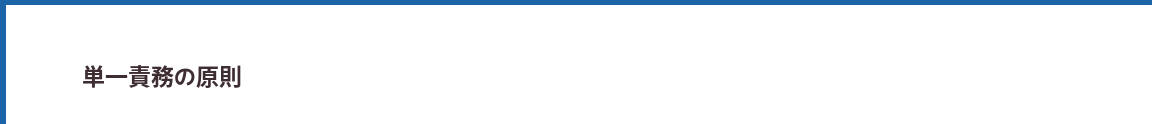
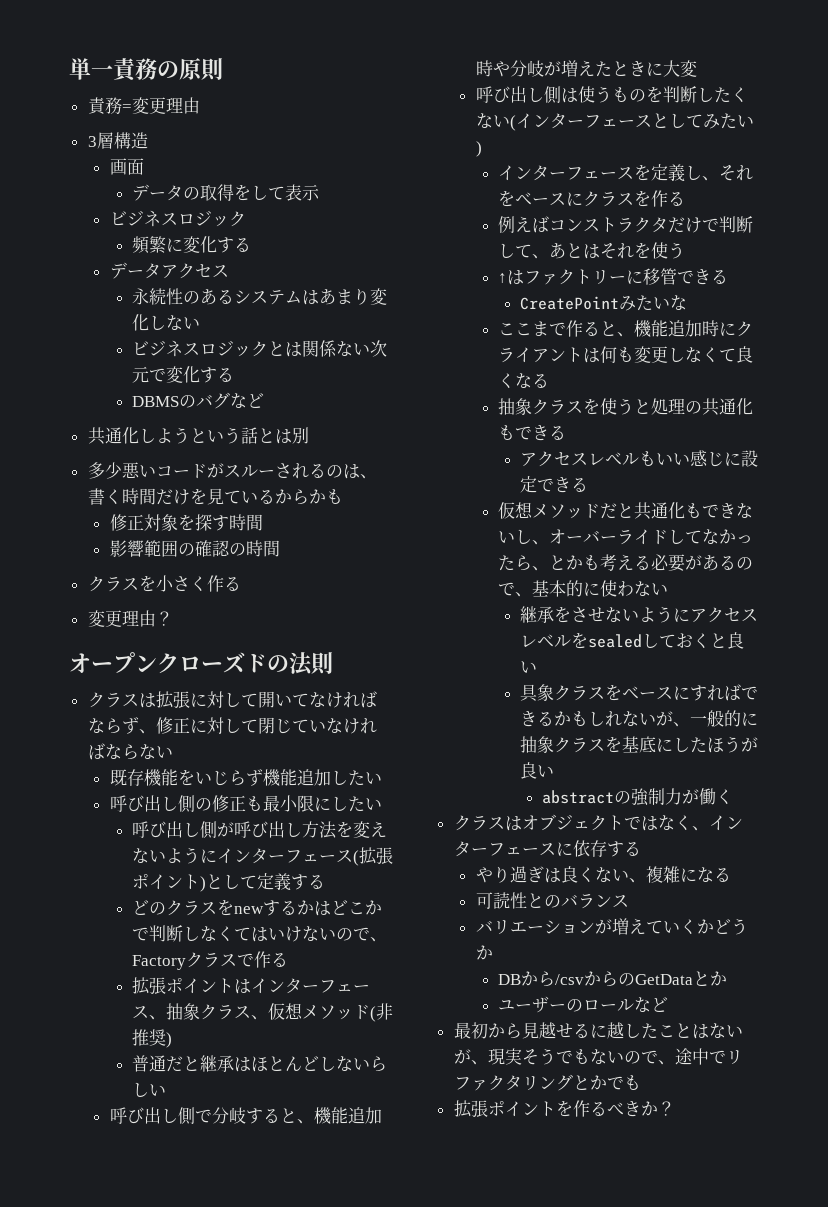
+ 責務=変更理由
+ 3層構造
+ 画面
+ データの取得をして表示
+ ビジネスロジック
+ 頻繁に変化する
+ データアクセス
+ 永続性のあるシステムはあまり変化しない
+ ビジネスロジックとは関係ない次元で変化する
+ DBMSのバグなど
+ 共通化しようという話とは別
+ 多少悪いコードがスルーされるのは、書く時間だけを見ているからかも
+ 修正対象を探す時間
+ 影響範囲の確認の時間
+ クラスを小さく作る
+ 変更理由？
+ オープンクローズドの法則
+ クラスは拡張に対して開いてなければならず、修正に対して閉じていなければならない
+ 既存機能をいじらず機能追加したい
+ 呼び出し側の修正も最小限にしたい
+ 呼び出し側が呼び出し方法を変えないようにインターフェース(拡張ポイント)として定義する
+ どのクラスをnewするかはどこかで判断しなくてはいけないので、Factoryクラスで作る
+ 拡張ポイントはインターフェース、抽象クラス、仮想メソッド(非推奨)
+ 普通だと継承はほとんどしないらしい
+ 呼び出し側で分岐すると、機能追加時や分岐が増えたときに大変
+ 呼び出し側は使うものを判断したくない(インターフェースとしてみたい)
+ インターフェースを定義し、それをベースにクラスを作る
+ 例えばコンストラクタだけで判断して、あとはそれを使う
+ ↑はファクトリーに移管できる
+ CreatePointみたいな
+ ここまで作ると、機能追加時にクライアントは何も変更しなくて良くなる
+ 抽象クラスを使うと処理の共通化もできる
+ アクセスレベルもいい感じに設定できる
+ 仮想メソッドだと共通化もできないし、オーバーライドしてなかったら、とかも考える必要があるので、基本的に使わない
+ 継承をさせないようにアクセスレベルをsealedしておくと良い
+ 具象クラスをベースにすればできるかもしれないが、一般的に抽象クラスを基底にしたほうが良い
+ abstractの強制力が働く
+ クラスはオブジェクトではなく、インターフェースに依存する
+ やり過ぎは良くない、複雑になる
+ 可読性とのバランス
+ バリエーションが増えていくかどうか
+ DBから/csvからのGetDataとか
+ ユーザーのロールなど
+ 最初から見越せるに越したことはないが、現実そうでもないので、途中でリファクタリングとかでも
+ 拡張ポイントを作るべきか？

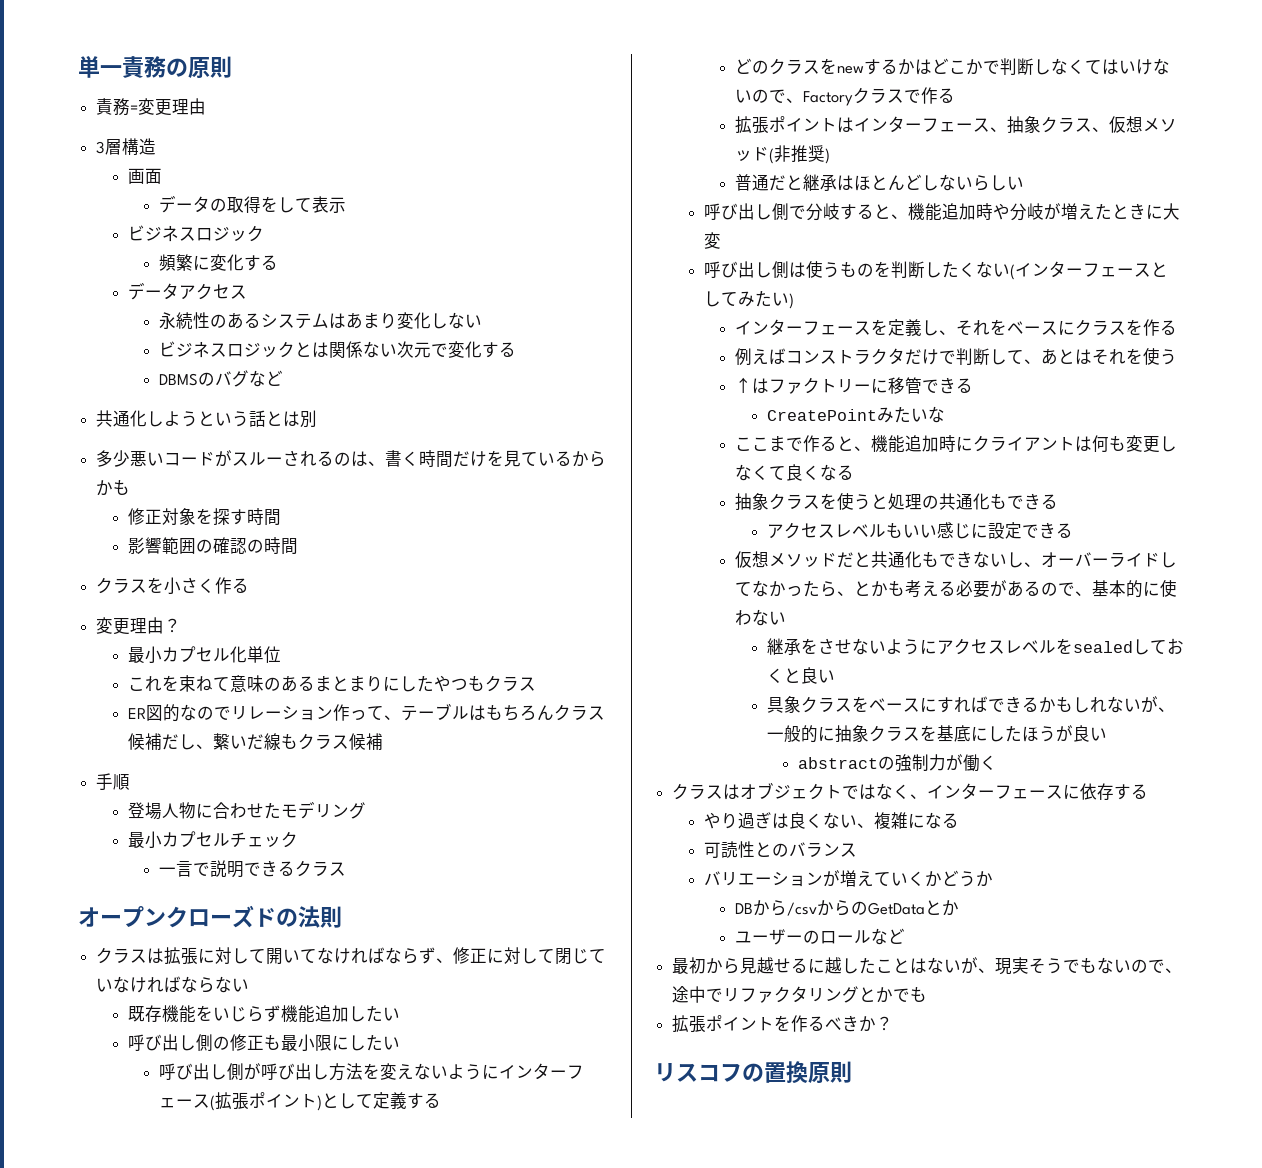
+ 最小カプセル化単位
+ これを束ねて意味のあるまとまりにしたやつもクラス
+ ER図的なのでリレーション作って、テーブルはもちろんクラス候補だし、繋いだ線もクラス候補
+ 手順
+ 登場人物に合わせたモデリング
+ 最小カプセルチェック
+ 一言で説明できるクラス
+ リスコフの置換原則

